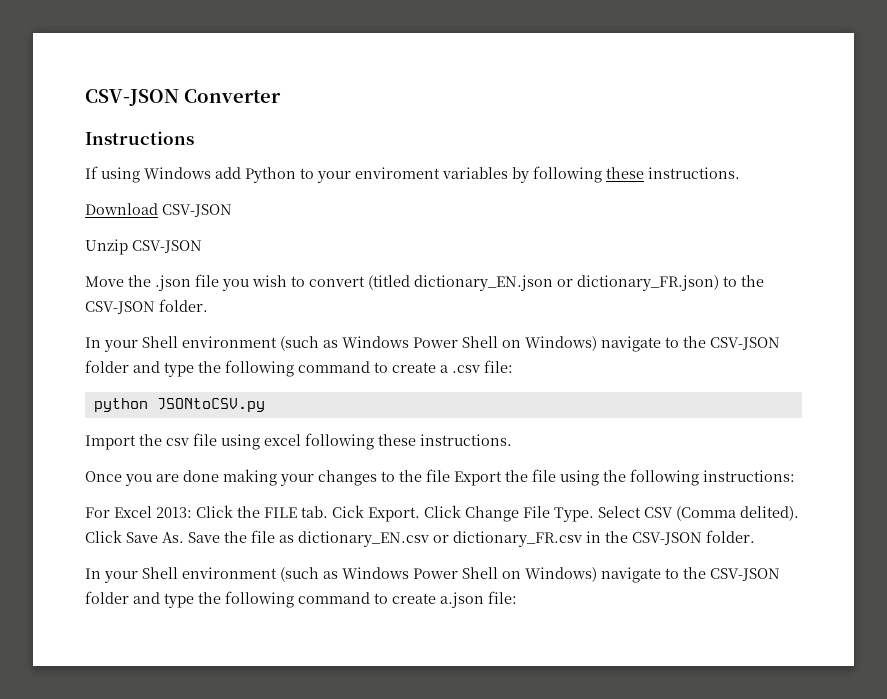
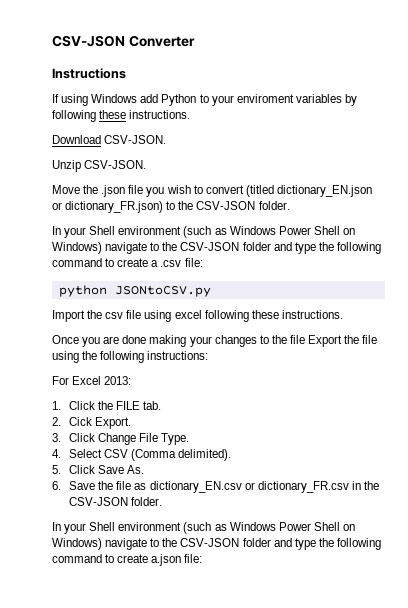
- Download CSV-JSON
+ Download CSV-JSON.
- Unzip CSV-JSON
+ Unzip CSV-JSON.
- For Excel 2013: Click the FILE tab. Cick Export. Click Change File Type. Select CSV (Comma delited). Click Save As. Save the file as dictionary_EN.csv or dictionary_FR.csv in the CSV-JSON folder.
+ For Excel 2013:
+ 1. Click the FILE tab.
+ 2. Cick Export.
+ 3. Click Change File Type.
+ 4. Select CSV (Comma delimited).
+ 5. Click Save As.
+ 6. Save the file as dictionary_EN.csv or dictionary_FR.csv in the CSV-JSON folder.

